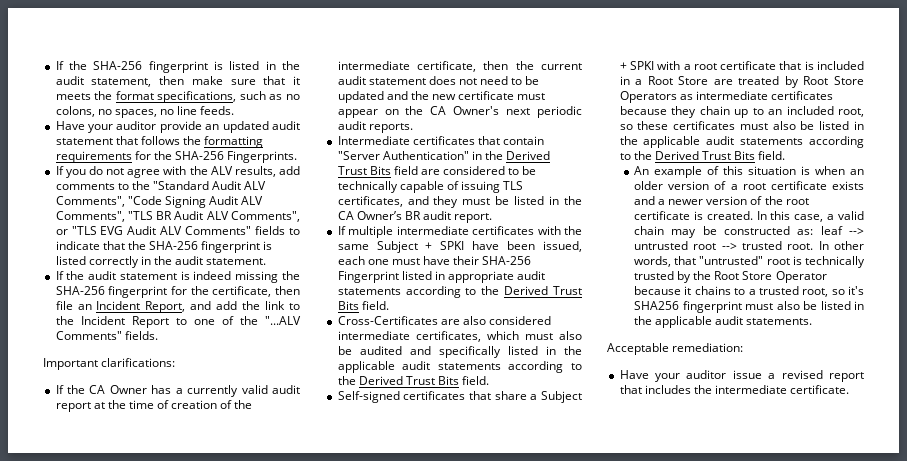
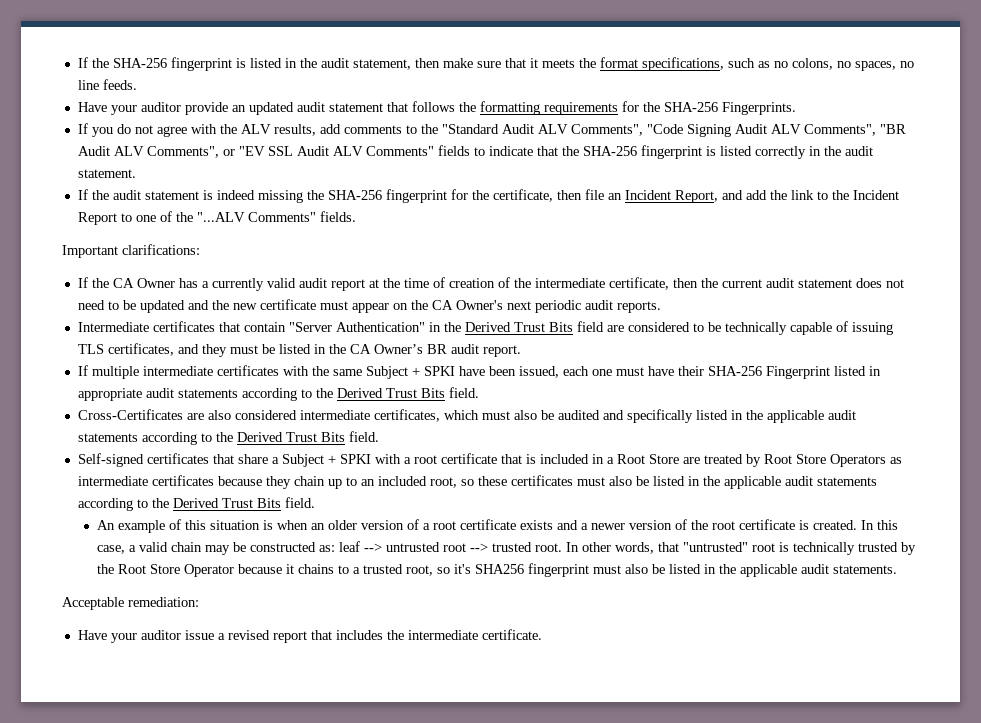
- If you do not agree with the ALV results, add comments to the "Standard Audit ALV Comments", "Code Signing Audit ALV Comments", "TLS BR Audit ALV Comments", or "TLS EVG Audit ALV Comments" fields to indicate that the SHA-256 fingerprint is listed correctly in the audit statement.
+ If you do not agree with the ALV results, add comments to the "Standard Audit ALV Comments", "Code Signing Audit ALV Comments", "BR Audit ALV Comments", or "EV SSL Audit ALV Comments" fields to indicate that the SHA-256 fingerprint is listed correctly in the audit statement.

